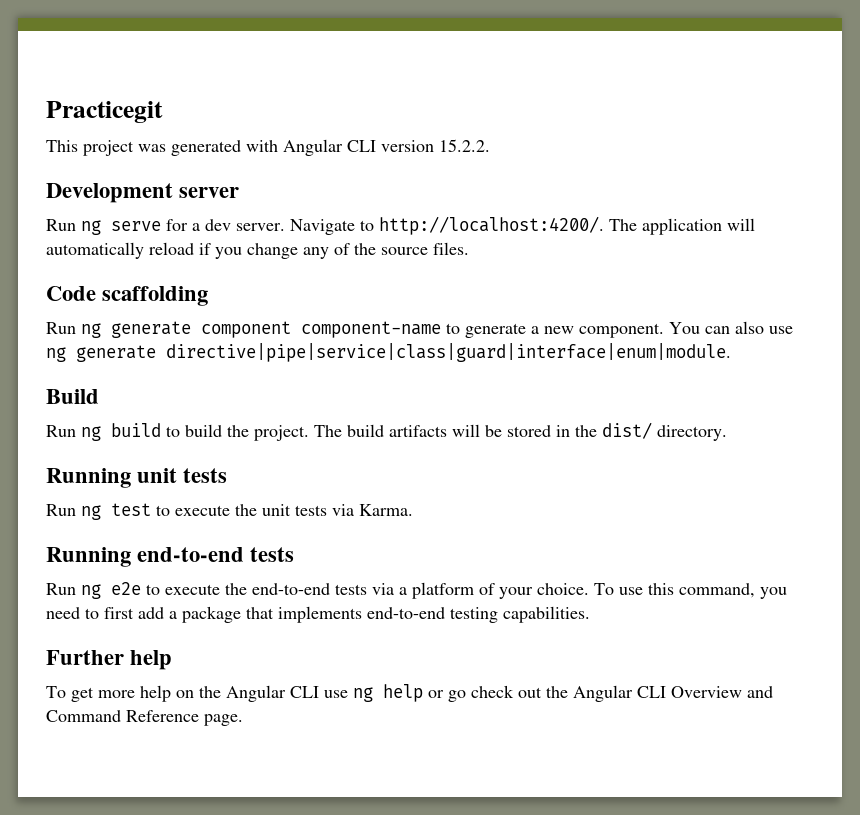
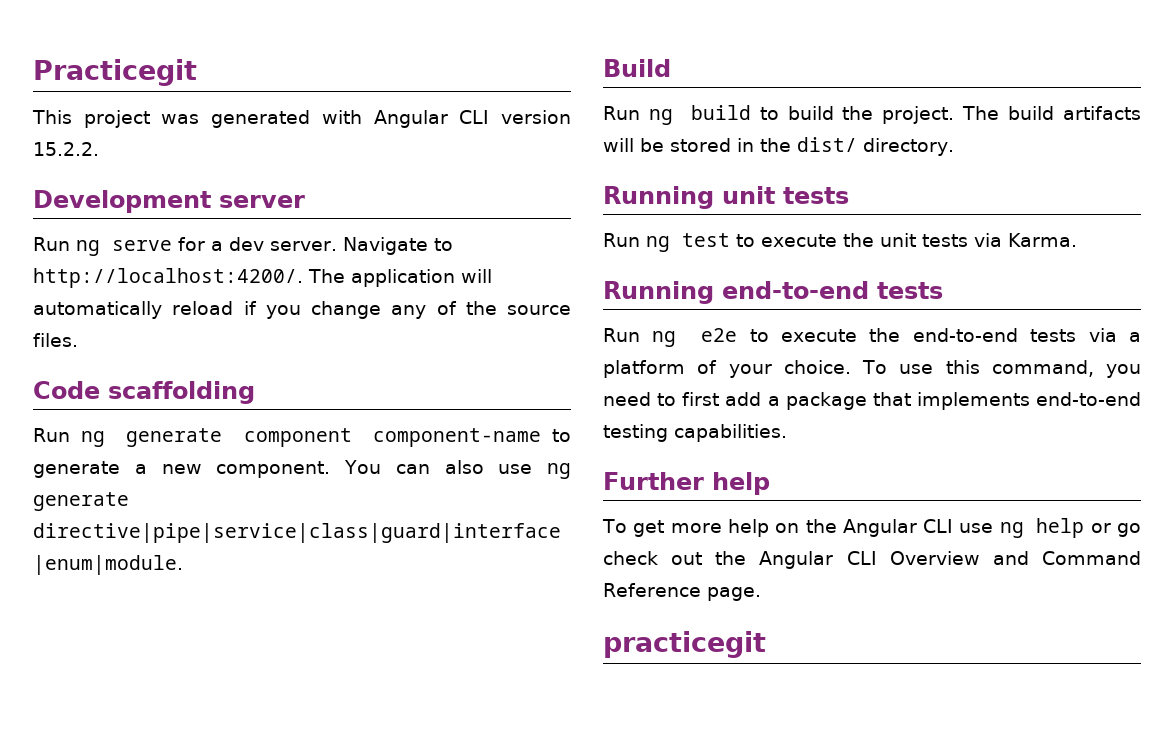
+ practicegit

